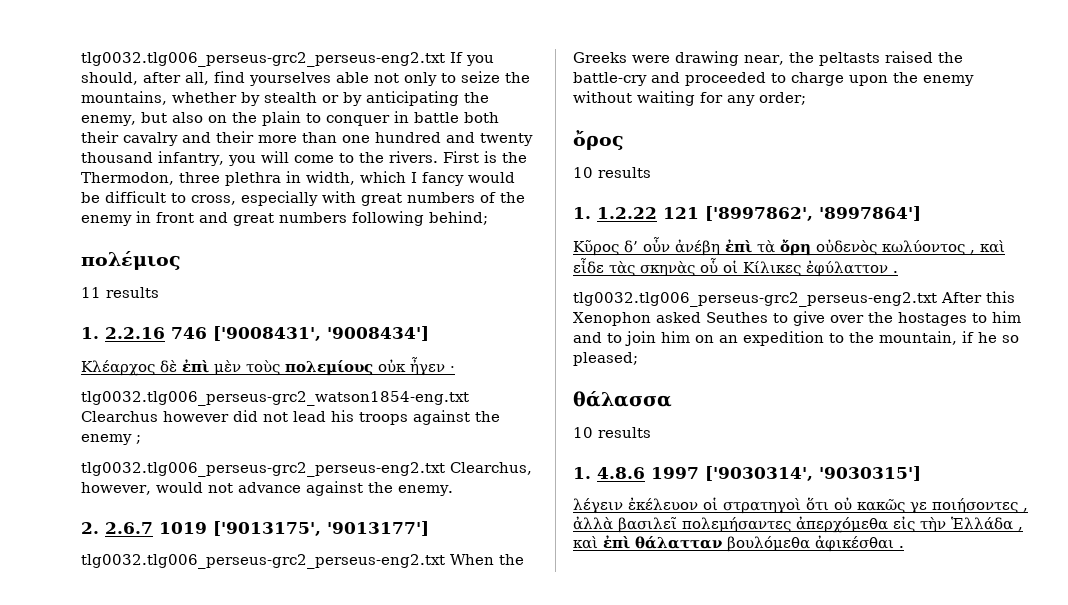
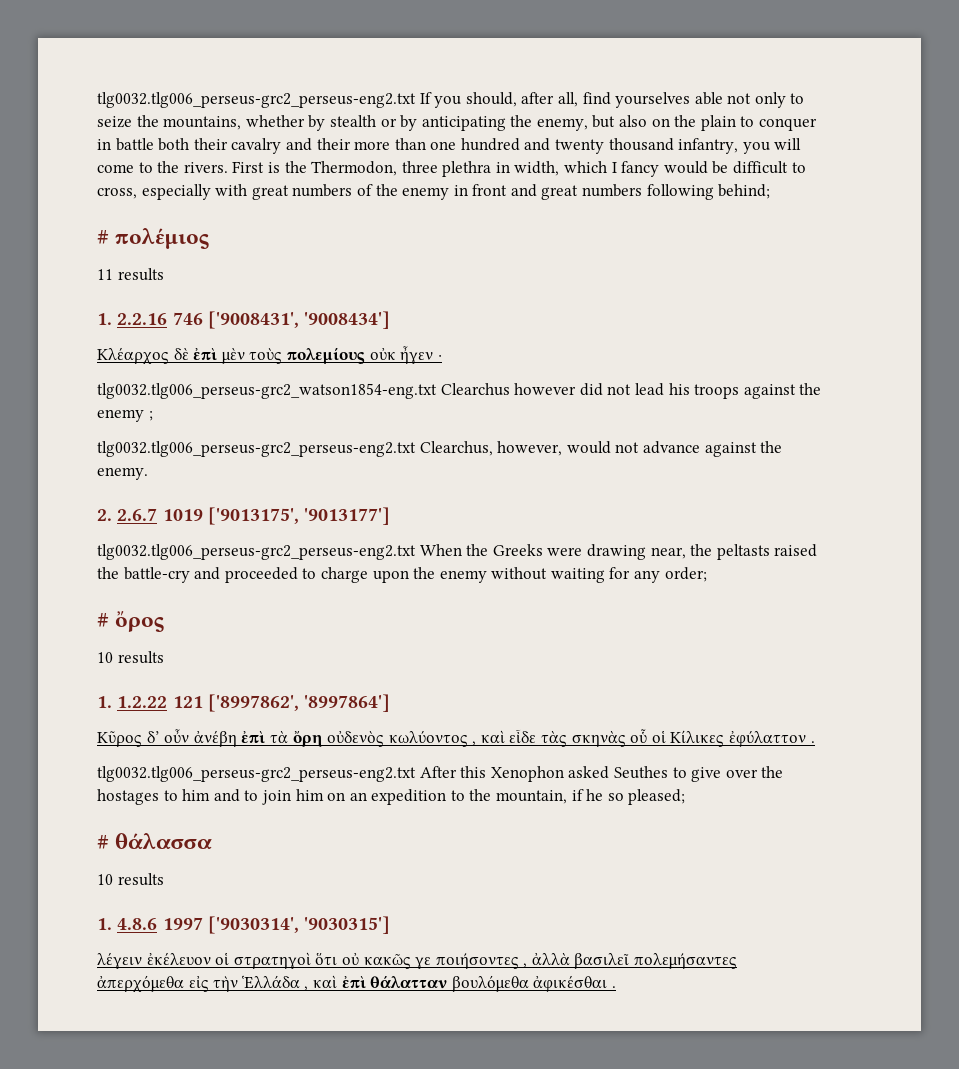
- πολέμιος
+ # πολέμιος
- ὄρος
+ # ὄρος
- θάλασσα
+ # θάλασσα

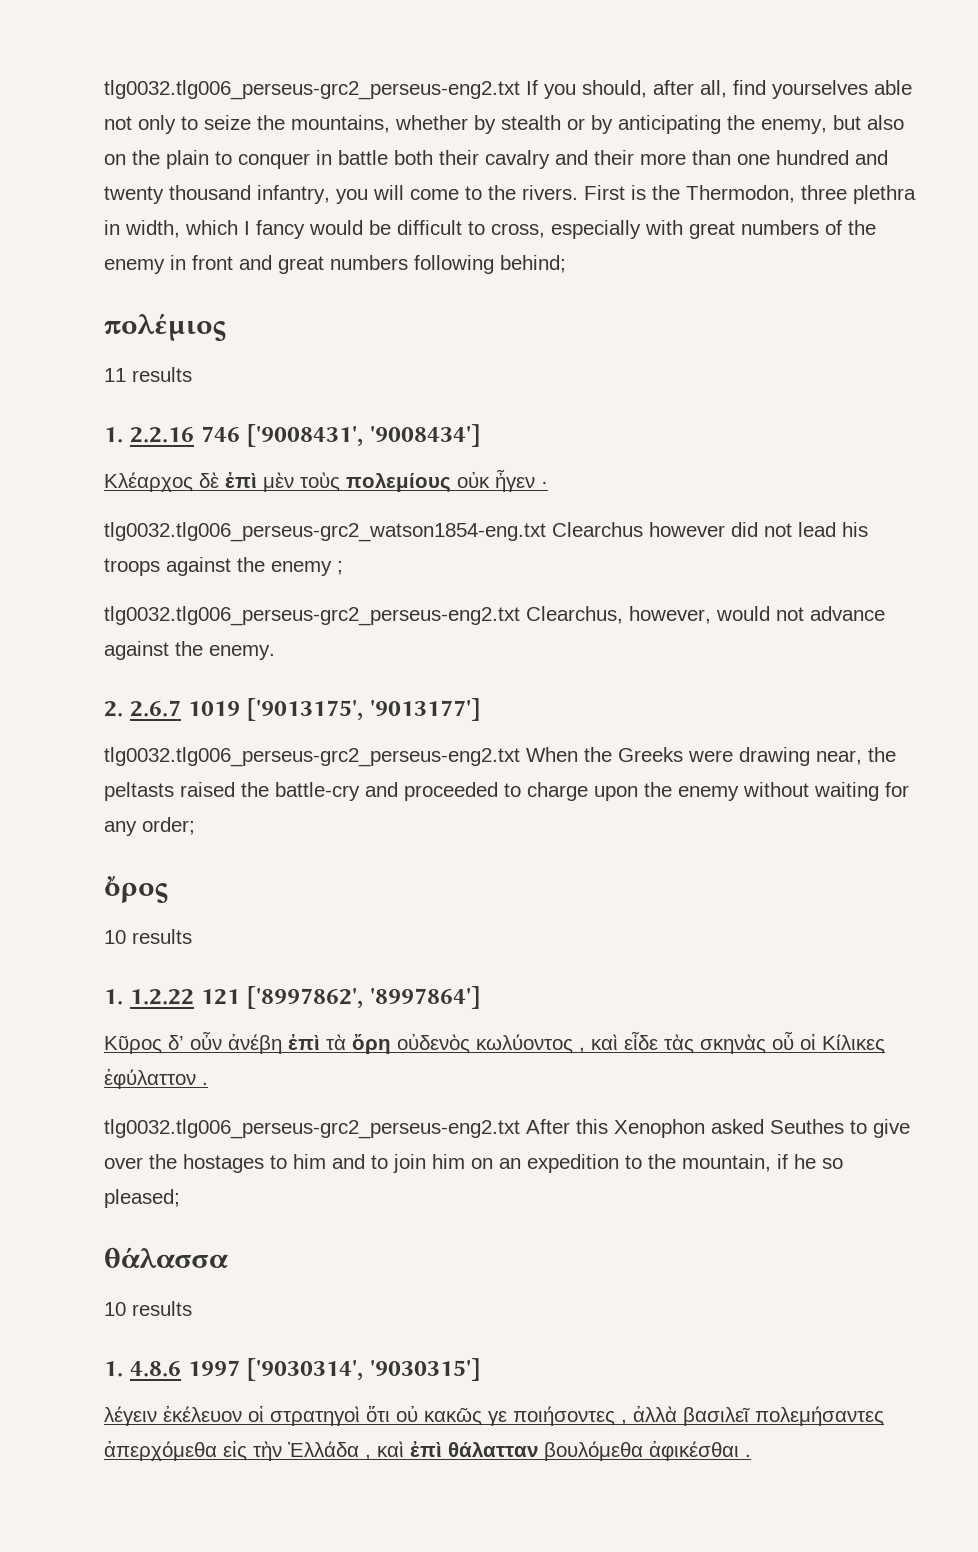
- # πολέμιος
+ πολέμιος
- # ὄρος
+ ὄρος
- # θάλασσα
+ θάλασσα

